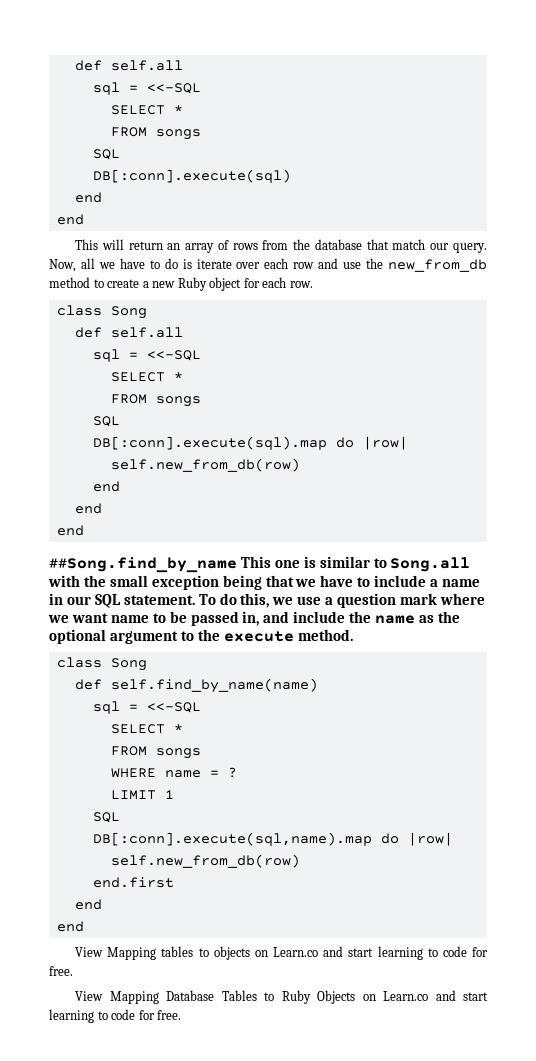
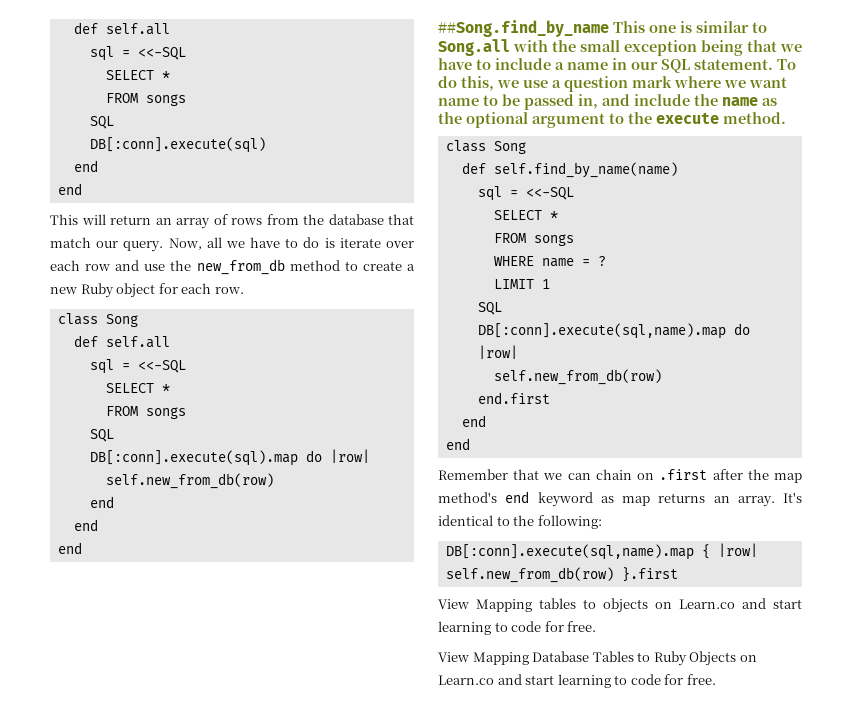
+ Remember that we can chain on .first after the map method's end keyword as map returns an array. It's identical to the following:
+ DB[:conn].execute(sql,name).map { |row| self.new_from_db(row) }.first

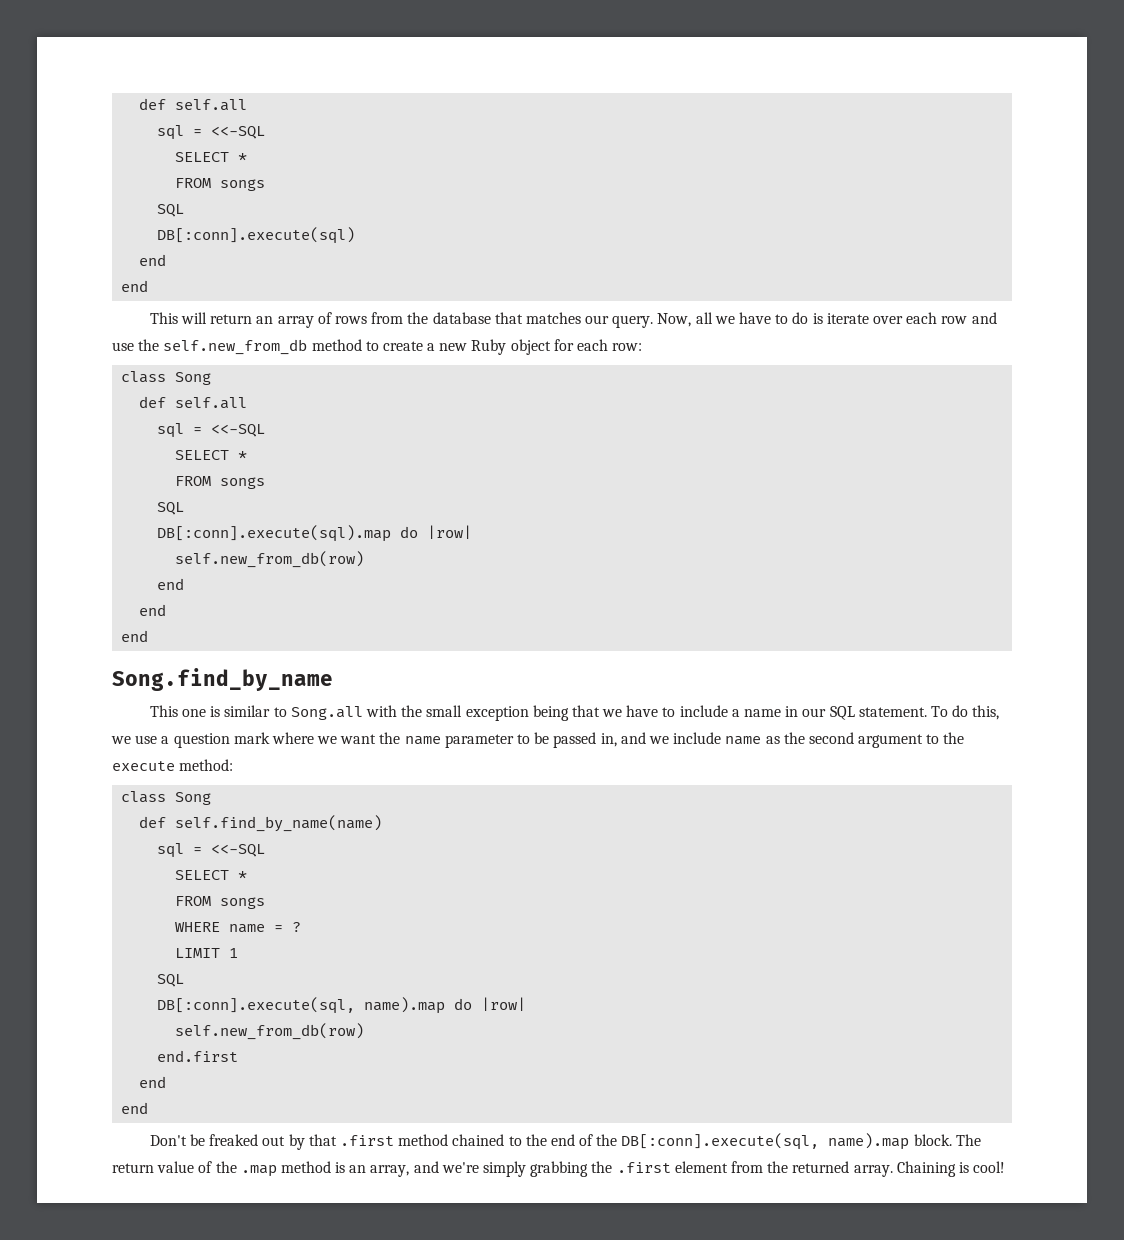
- This will return an array of rows from the database that match our query.
+ This will return an array of rows from the database that matches our query.
- Now, all we have to do is iterate over each row and use the new_from_db method to create a new Ruby object for each row.
+ Now, all we have to do is iterate over each row and use the self.new_from_db method to create a new Ruby object for each row:
- ##Song.find_by_name This one is similar to Song.all with the small exception being that we have to include a name in our SQL statement.
+ Song.find_by_name
+ This one is similar to Song.all with the small exception being that we have to include a name in our SQL statement.
- To do this, we use a question mark where we want name to be passed in, and include the name as the optional argument to the execute method.
+ To do this, we use a question mark where we want the name parameter to be passed in, and we include name as the second argument to the execute method:
- DB[:conn].execute(sql,name).map do |row|
+ DB[:conn].execute(sql, name).map do |row|
- Remember that we can chain on .first after the map method's end keyword as map returns an array. It's identical to the following:
- DB[:conn].execute(sql,name).map { |row| self.new_from_db(row) }.first
- View Mapping tables to objects on Learn.co and start learning to code for free.
- View Mapping Database Tables to Ruby Objects on Learn.co and start learning to code for free.
+ Don't be freaked out by that .first method chained to the end of the DB[:conn].execute(sql, name).map block. The return value of the .map method is an array, and we're simply grabbing the .first element from the returned array. Chaining is cool!

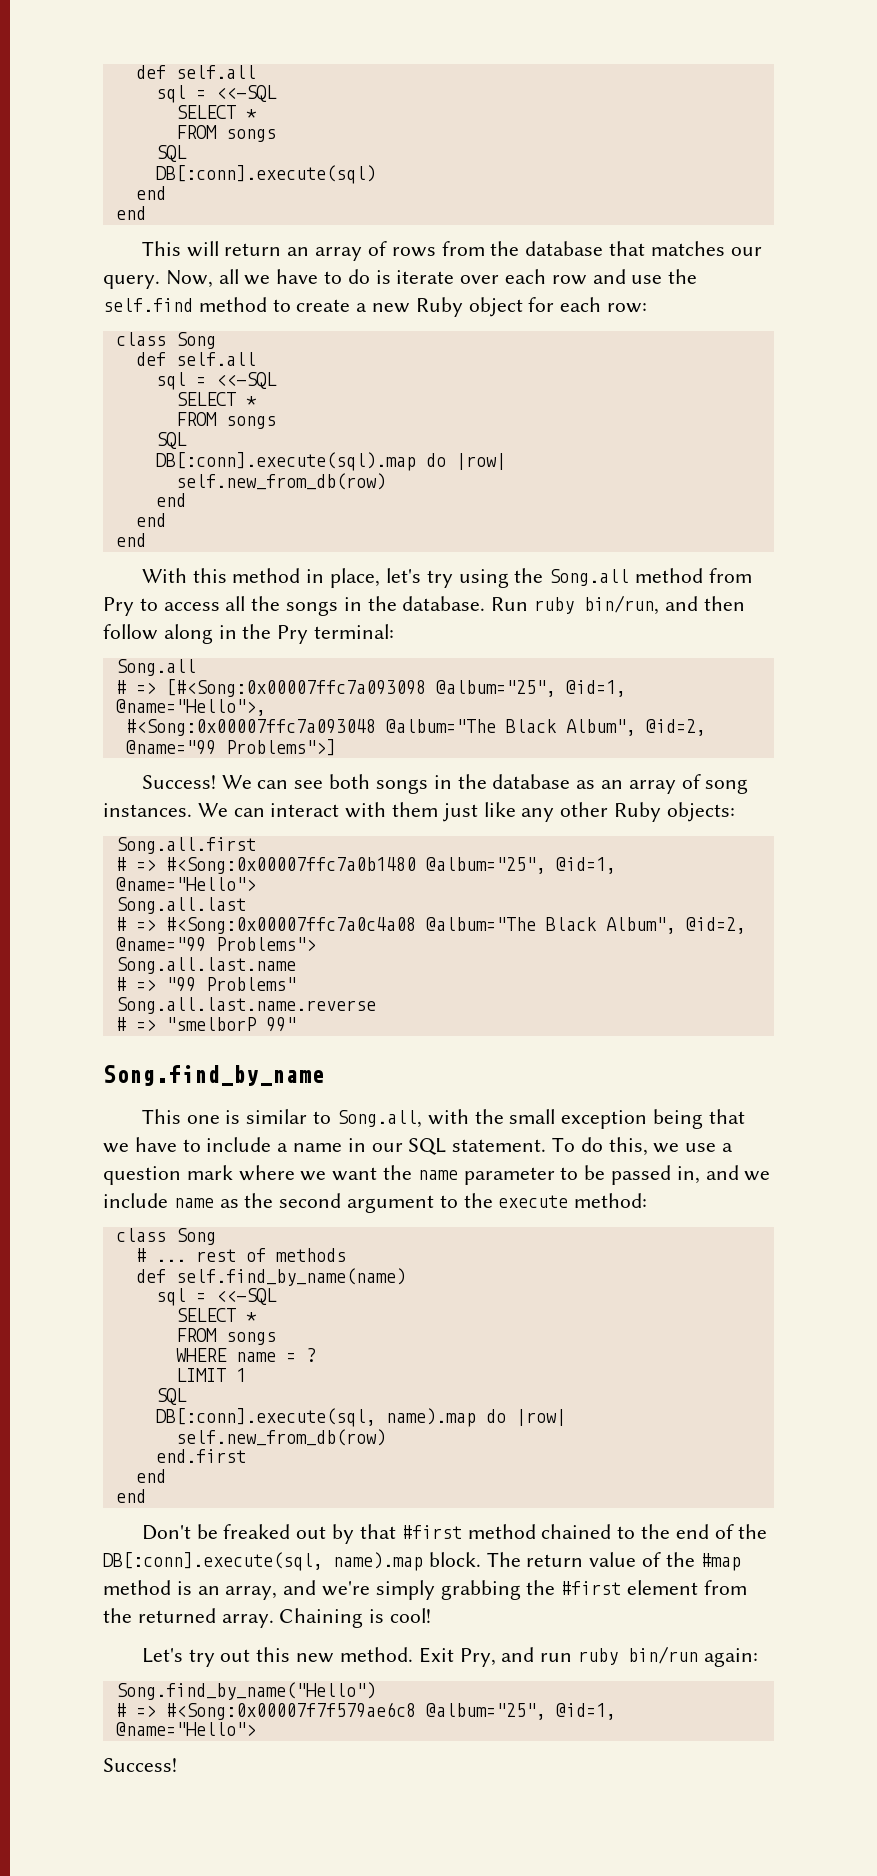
- Now, all we have to do is iterate over each row and use the self.new_from_db method to create a new Ruby object for each row:
+ Now, all we have to do is iterate over each row and use the self.find method to create a new Ruby object for each row:
+ With this method in place, let's try using the Song.all method from Pry to access all the songs in the database. Run ruby bin/run, and then follow along in the Pry terminal:
+ Song.all
+ # => [#<Song:0x00007ffc7a093098 @album="25", @id=1, @name="Hello">,
+ #<Song:0x00007ffc7a093048 @album="The Black Album", @id=2, @name="99 Problems">]
+ Success! We can see both songs in the database as an array of song instances. We can interact with them just like any other Ruby objects:
+ Song.all.first
+ # => #<Song:0x00007ffc7a0b1480 @album="25", @id=1, @name="Hello">
+ Song.all.last
+ # => #<Song:0x00007ffc7a0c4a08 @album="The Black Album", @id=2, @name="99 Problems">
+ Song.all.last.name
+ # => "99 Problems"
+ Song.all.last.name.reverse
+ # => "smelborP 99"
- This one is similar to Song.all with the small exception being that we have to include a name in our SQL statement.
+ This one is similar to Song.all, with the small exception being that we have to include a name in our SQL statement.
+ # ... rest of methods
- Don't be freaked out by that .first method chained to the end of the DB[:conn].execute(sql, name).map block.
+ Don't be freaked out by that #first method chained to the end of the DB[:conn].execute(sql, name).map block.
- The return value of the .map method is an array, and we're simply grabbing the .first element from the returned array.
+ The return value of the #map method is an array, and we're simply grabbing the #first element from the returned array.
+ Let's try out this new method. Exit Pry, and run ruby bin/run again:
+ Song.find_by_name("Hello")
+ # => #<Song:0x00007f7f579ae6c8 @album="25", @id=1, @name="Hello">
+ Success!

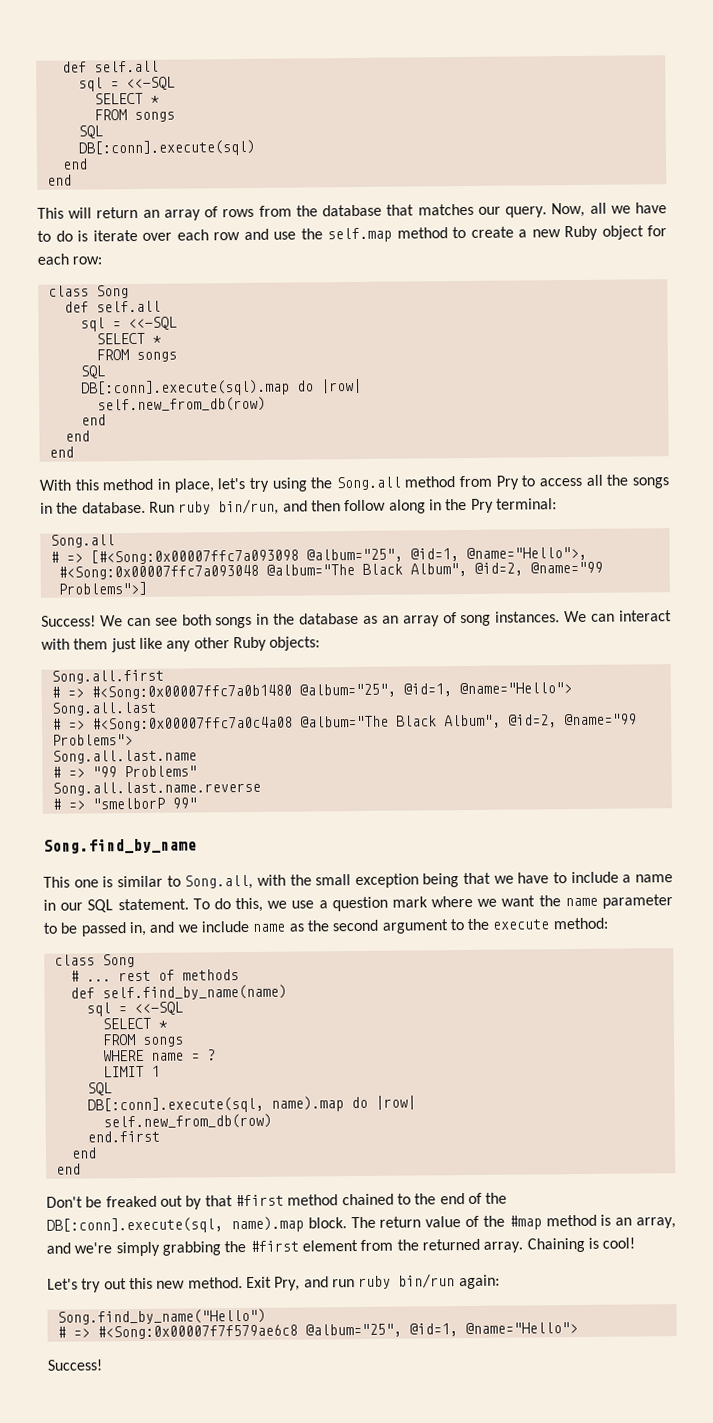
- Now, all we have to do is iterate over each row and use the self.find method to create a new Ruby object for each row:
+ Now, all we have to do is iterate over each row and use the self.map method to create a new Ruby object for each row:

